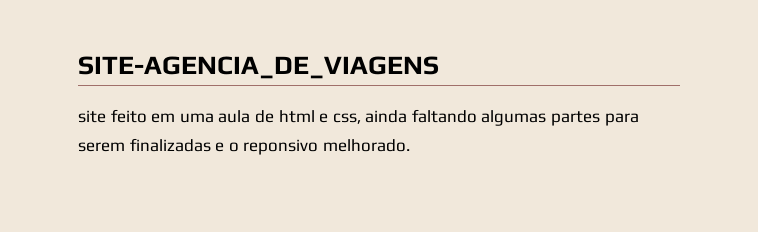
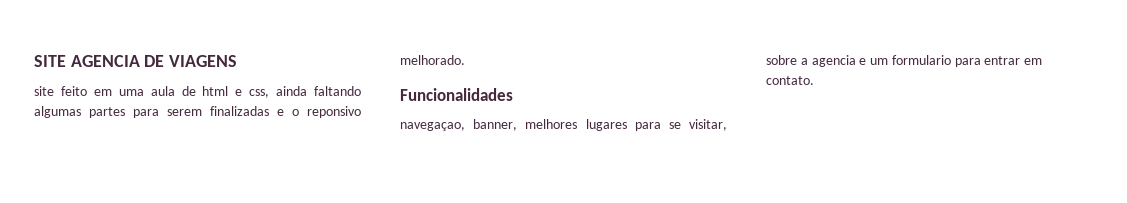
- SITE-AGENCIA_DE_VIAGENS
+ SITE AGENCIA DE VIAGENS
+ Funcionalidades
+ navegaçao, banner, melhores lugares para se visitar, sobre a agencia e um formulario para entrar em contato.

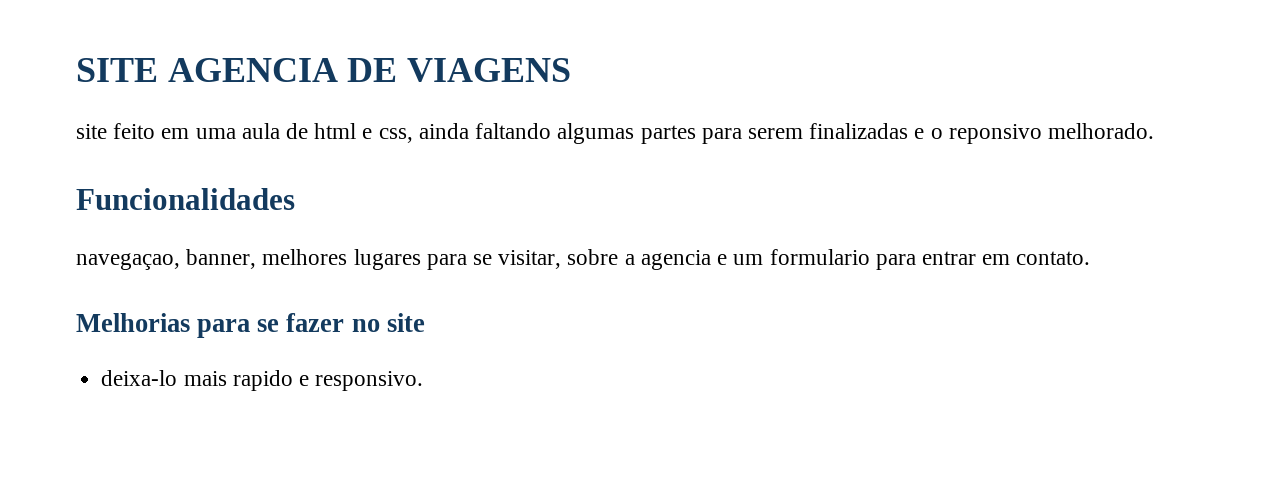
+ Melhorias para se fazer no site
+ deixa-lo mais rapido e responsivo.

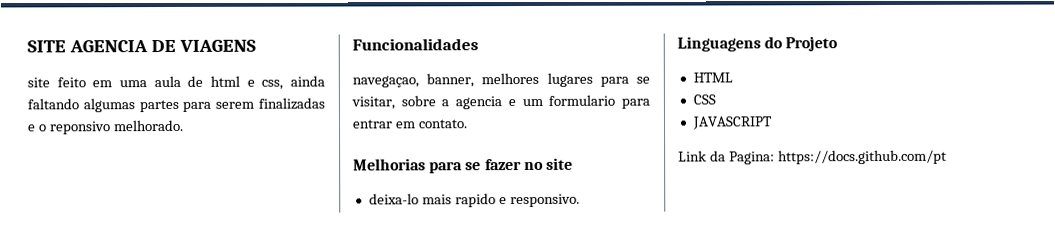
+ Linguagens do Projeto
+ HTML
+ CSS
+ JAVASCRIPT
+ Link da Pagina: https://docs.github.com/pt

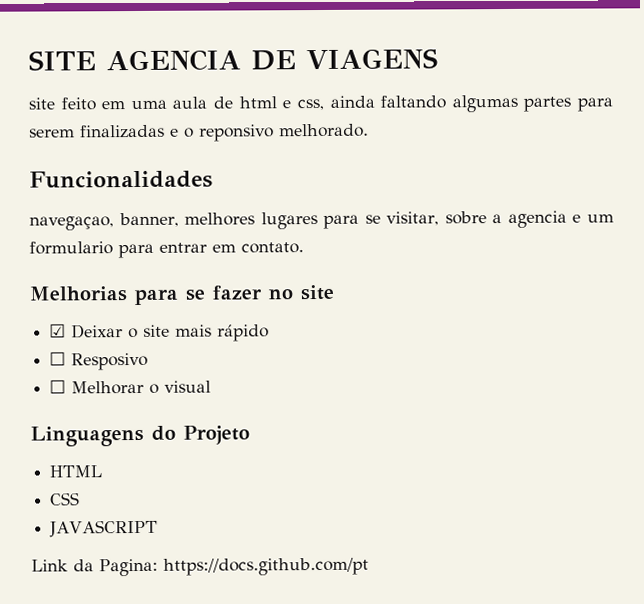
- deixa-lo mais rapido e responsivo.
+ ☑ Deixar o site mais rápido
+ ☐ Resposivo
+ ☐ Melhorar o visual

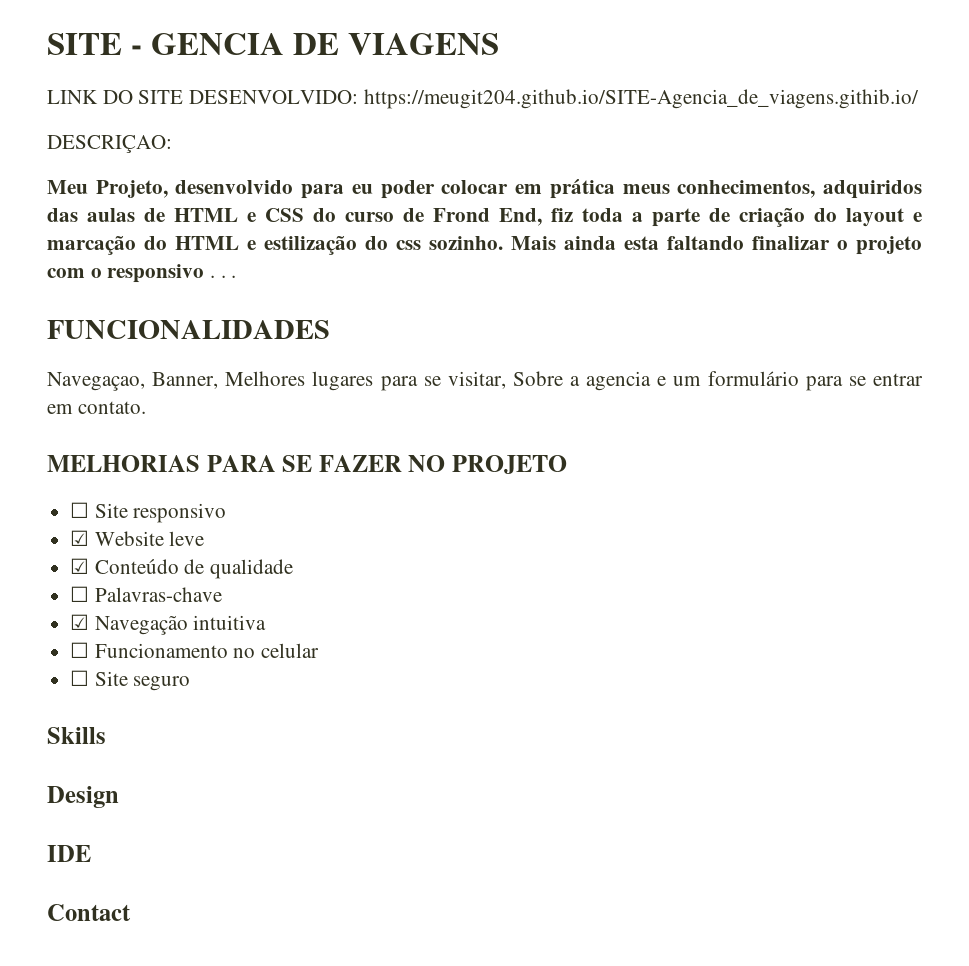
- SITE AGENCIA DE VIAGENS
+ SITE - GENCIA DE VIAGENS
- site feito em uma aula de html e css, ainda faltando algumas partes para serem finalizadas e o reponsivo melhorado.
- Funcionalidades
- navegaçao, banner, melhores lugares para se visitar, sobre a agencia e um formulario para entrar em contato.
+ LINK DO SITE DESENVOLVIDO: https://meugit204.github.io/SITE-Agencia_de_viagens.githib.io/
+ DESCRIÇAO:
+ Meu Projeto, desenvolvido para eu poder colocar em prática meus conhecimentos, adquiridos das aulas de HTML e CSS do curso de Frond End, fiz toda a parte de criação do layout e marcação do HTML e estilização do css sozinho. Mais ainda esta faltando finalizar o projeto com o responsivo . . .
+ FUNCIONALIDADES
+ Navegaçao, Banner, Melhores lugares para se visitar, Sobre a agencia e um formulário para se entrar em contato.
- Melhorias para se fazer no site
- ☑ Deixar o site mais rápido
- ☐ Resposivo
- ☐ Melhorar o visual
- Linguagens do Projeto
- HTML
- CSS
- JAVASCRIPT
- Link da Pagina: https://docs.github.com/pt
+ MELHORIAS PARA SE FAZER NO PROJETO
+ ☐ Site responsivo
+ ☑ Website leve
+ ☑ Conteúdo de qualidade
+ ☐ Palavras-chave
+ ☑ Navegação intuitiva
+ ☐ Funcionamento no celular
+ ☐ Site seguro
+ Skills
+ Design
+ IDE
+ Contact

